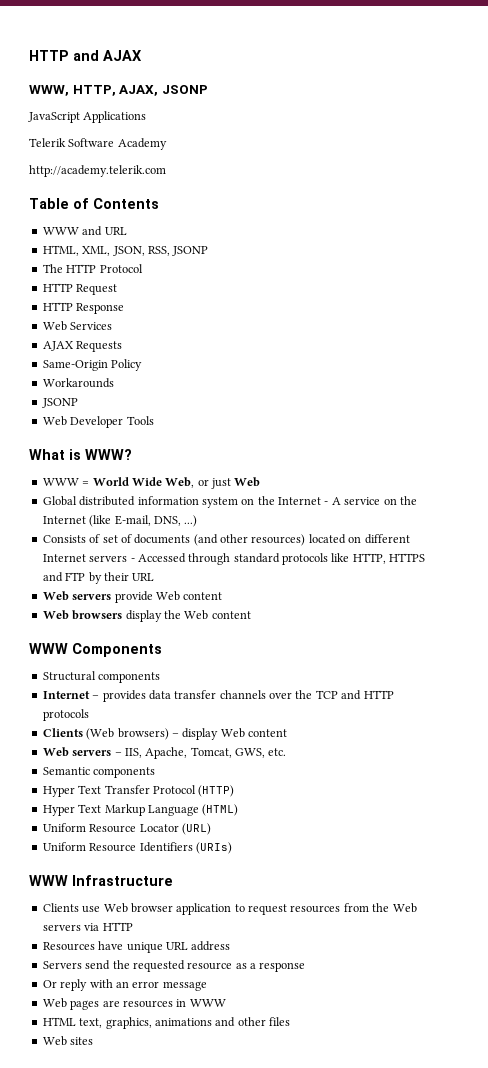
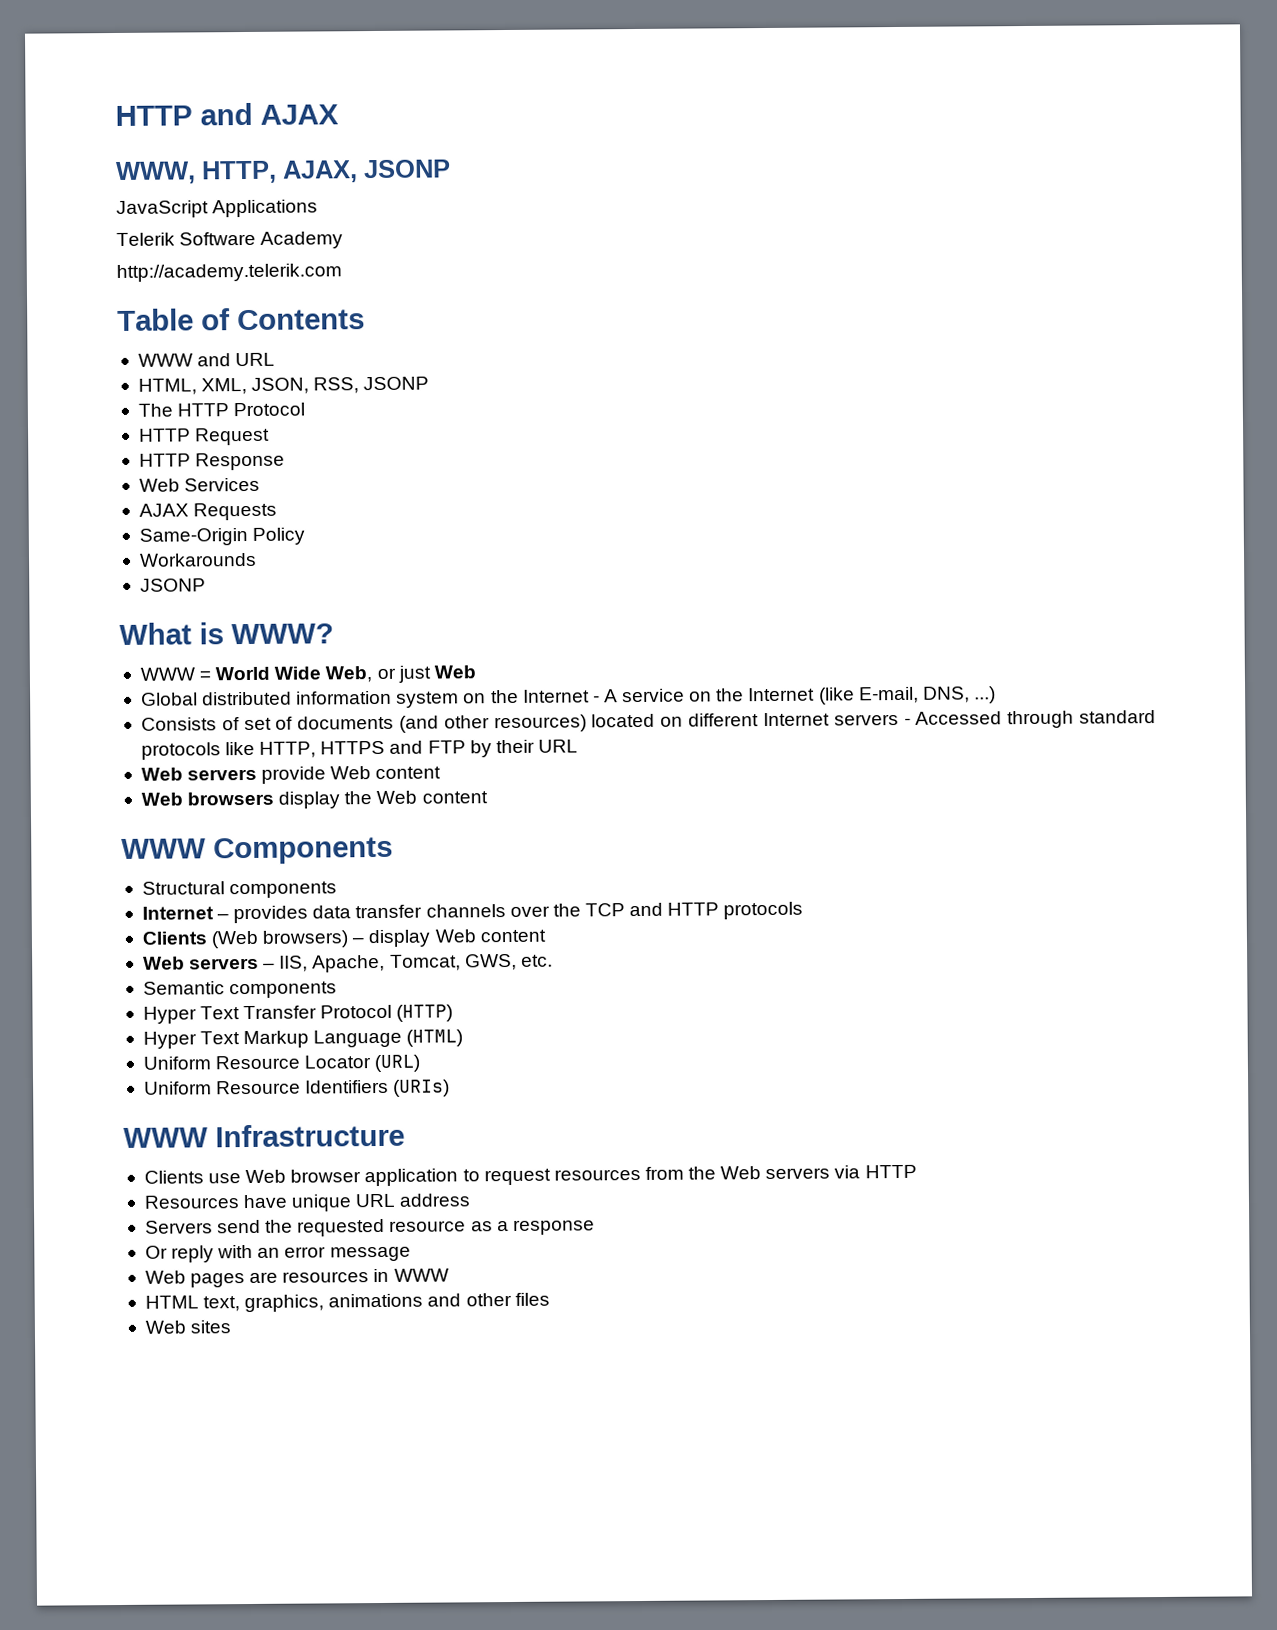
- Web Developer Tools

